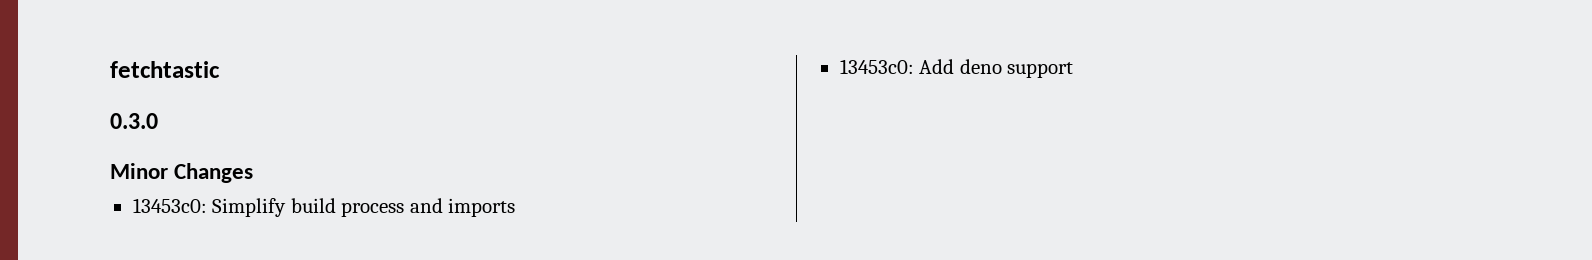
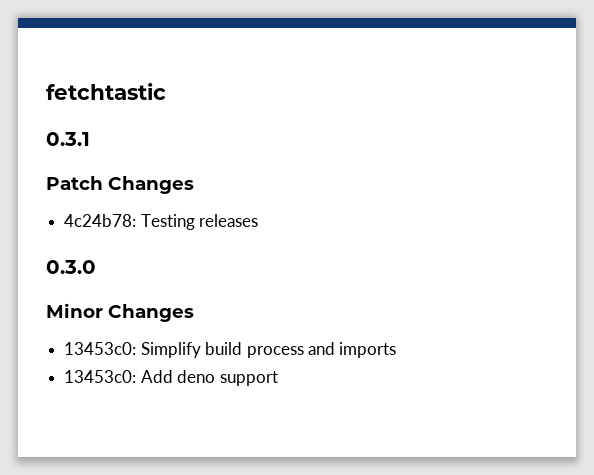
+ 0.3.1
+ Patch Changes
+ 4c24b78: Testing releases

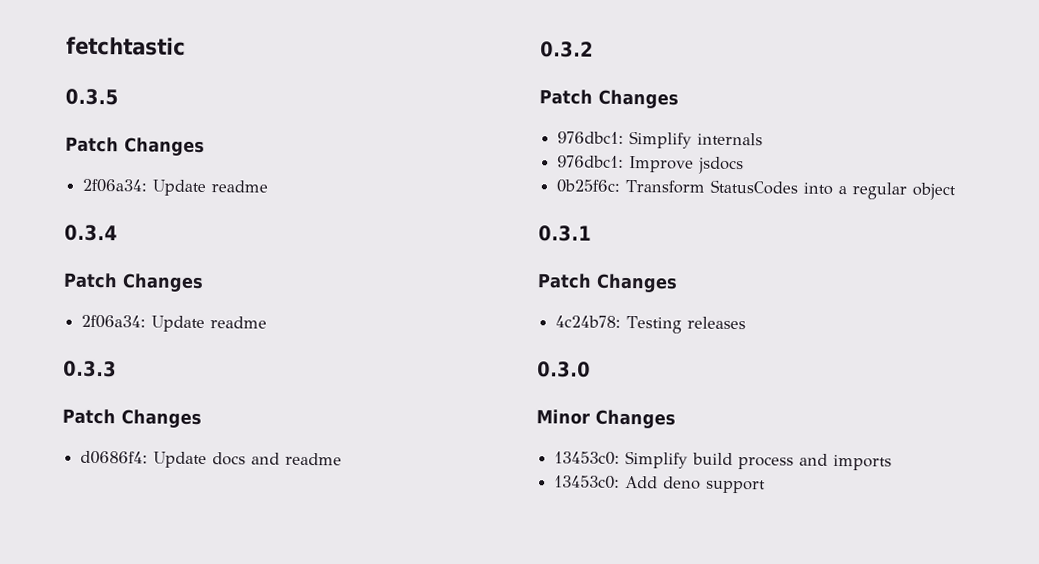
+ 0.3.5
+ Patch Changes
+ 2f06a34: Update readme
+ 0.3.4
+ Patch Changes
+ 2f06a34: Update readme
+ 0.3.3
+ Patch Changes
+ d0686f4: Update docs and readme
+ 0.3.2
+ Patch Changes
+ 976dbc1: Simplify internals
+ 976dbc1: Improve jsdocs
+ 0b25f6c: Transform StatusCodes into a regular object

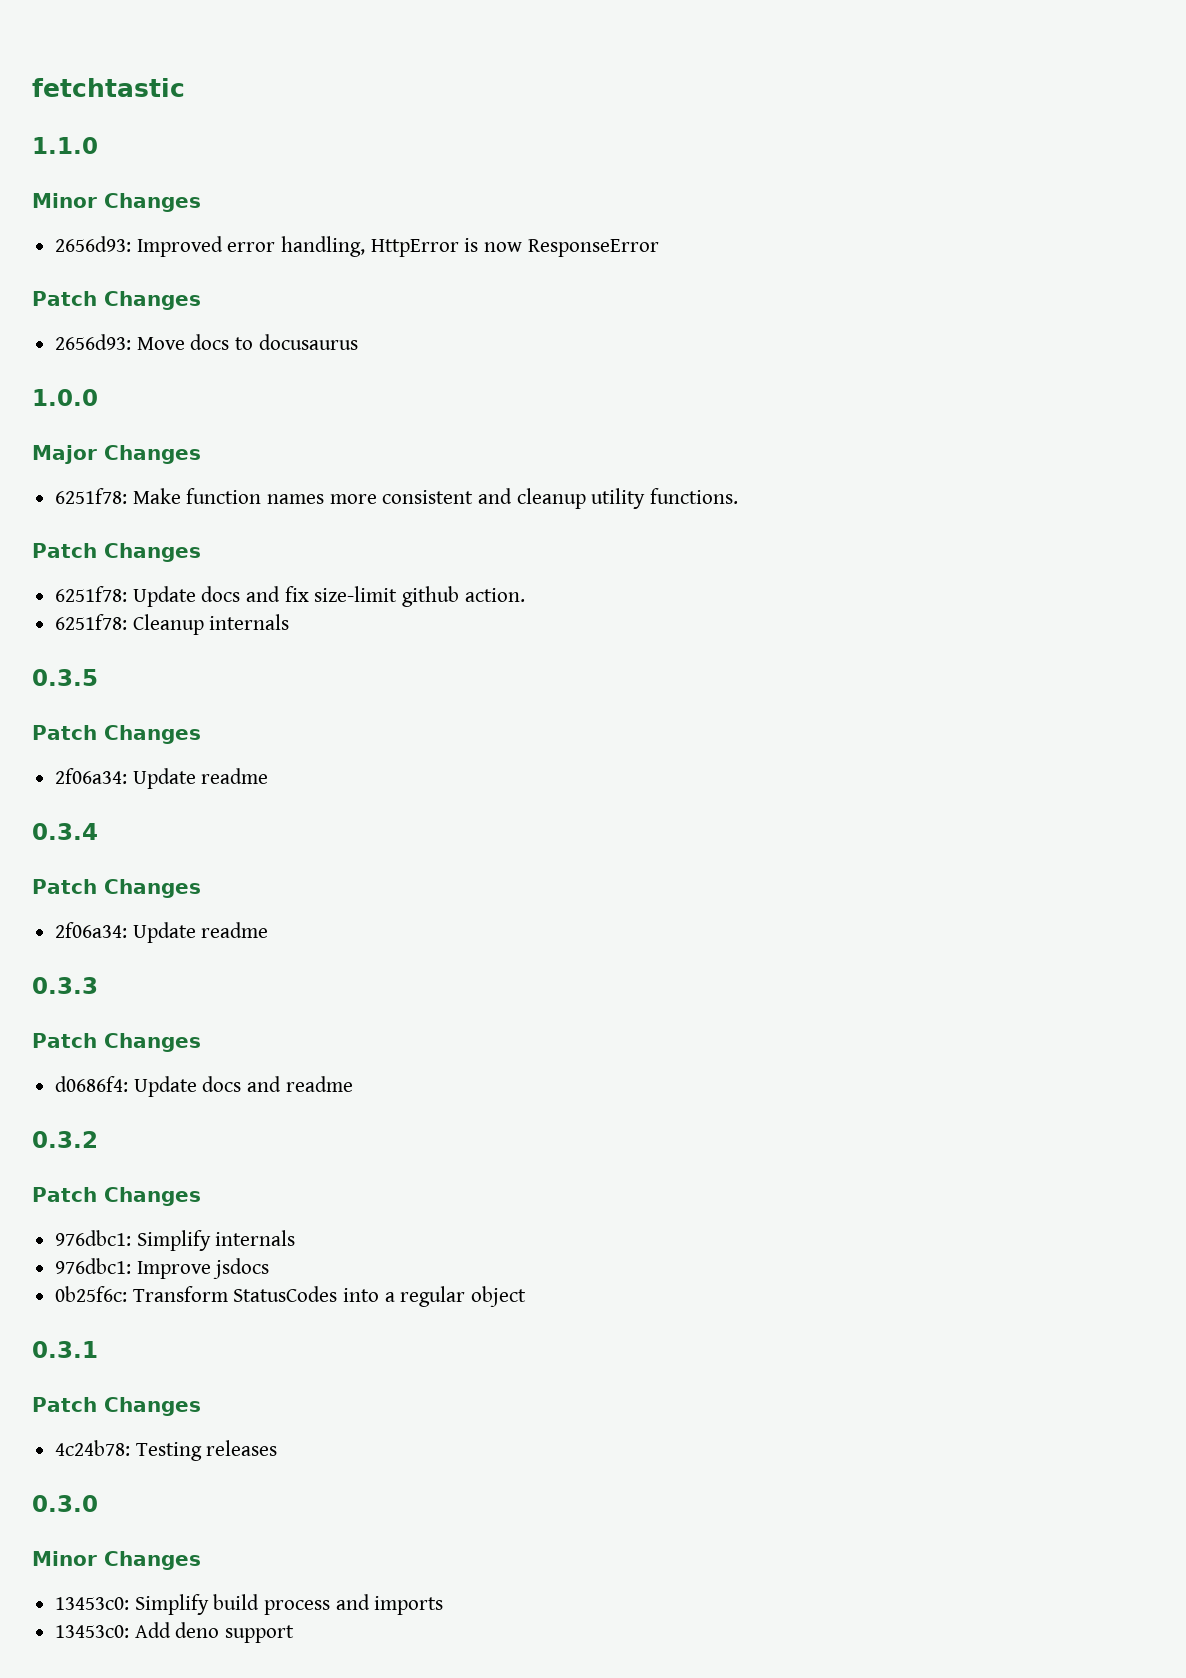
+ 1.1.0
+ Minor Changes
+ 2656d93: Improved error handling, HttpError is now ResponseError
+ Patch Changes
+ 2656d93: Move docs to docusaurus
+ 1.0.0
+ Major Changes
+ 6251f78: Make function names more consistent and cleanup utility functions.
+ Patch Changes
+ 6251f78: Update docs and fix size-limit github action.
+ 6251f78: Cleanup internals

